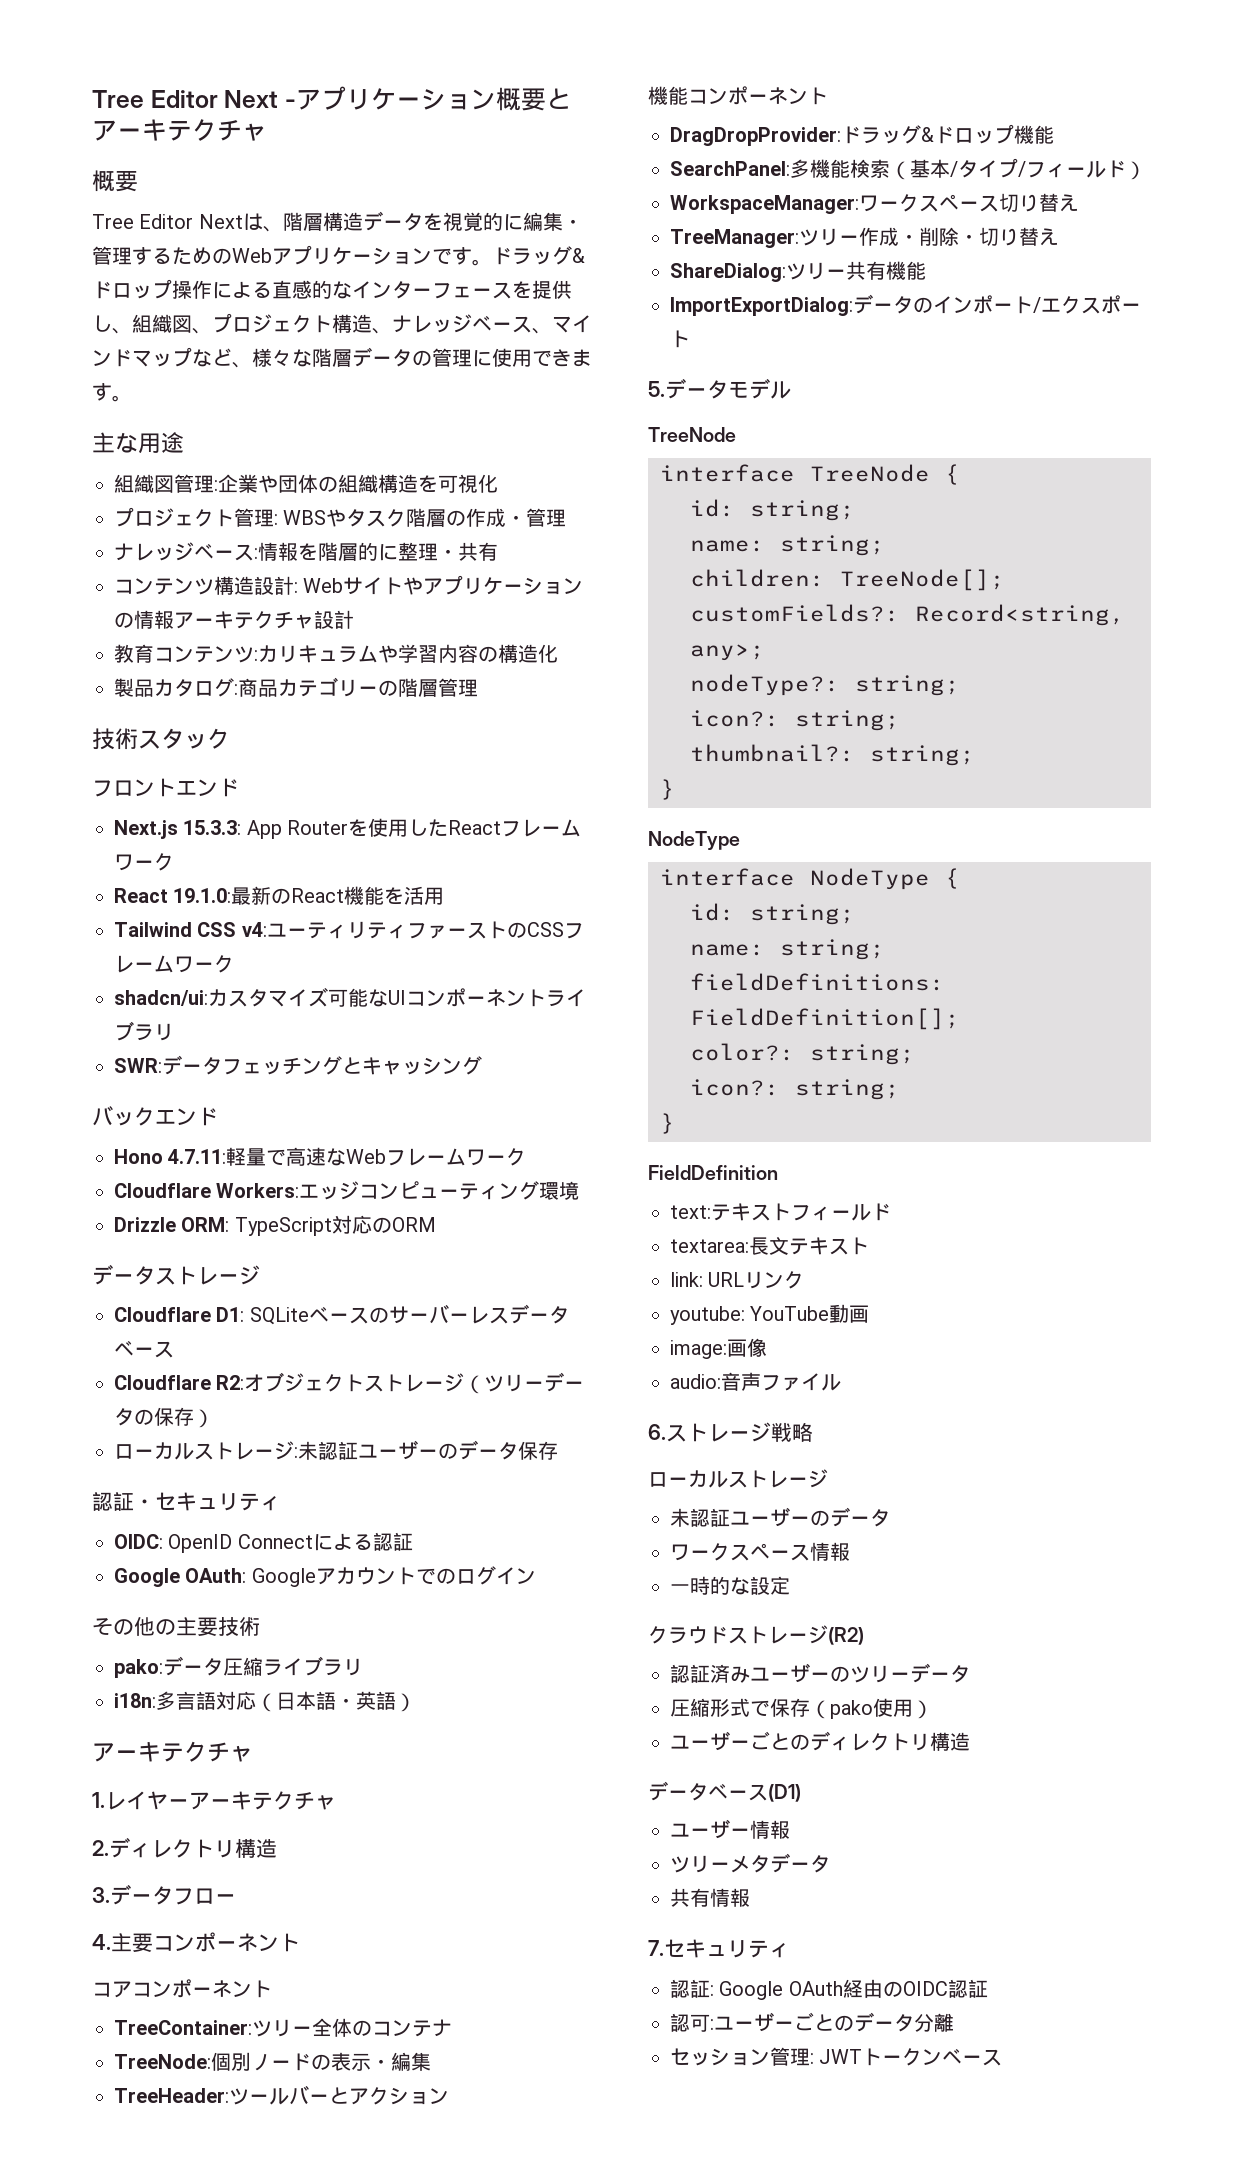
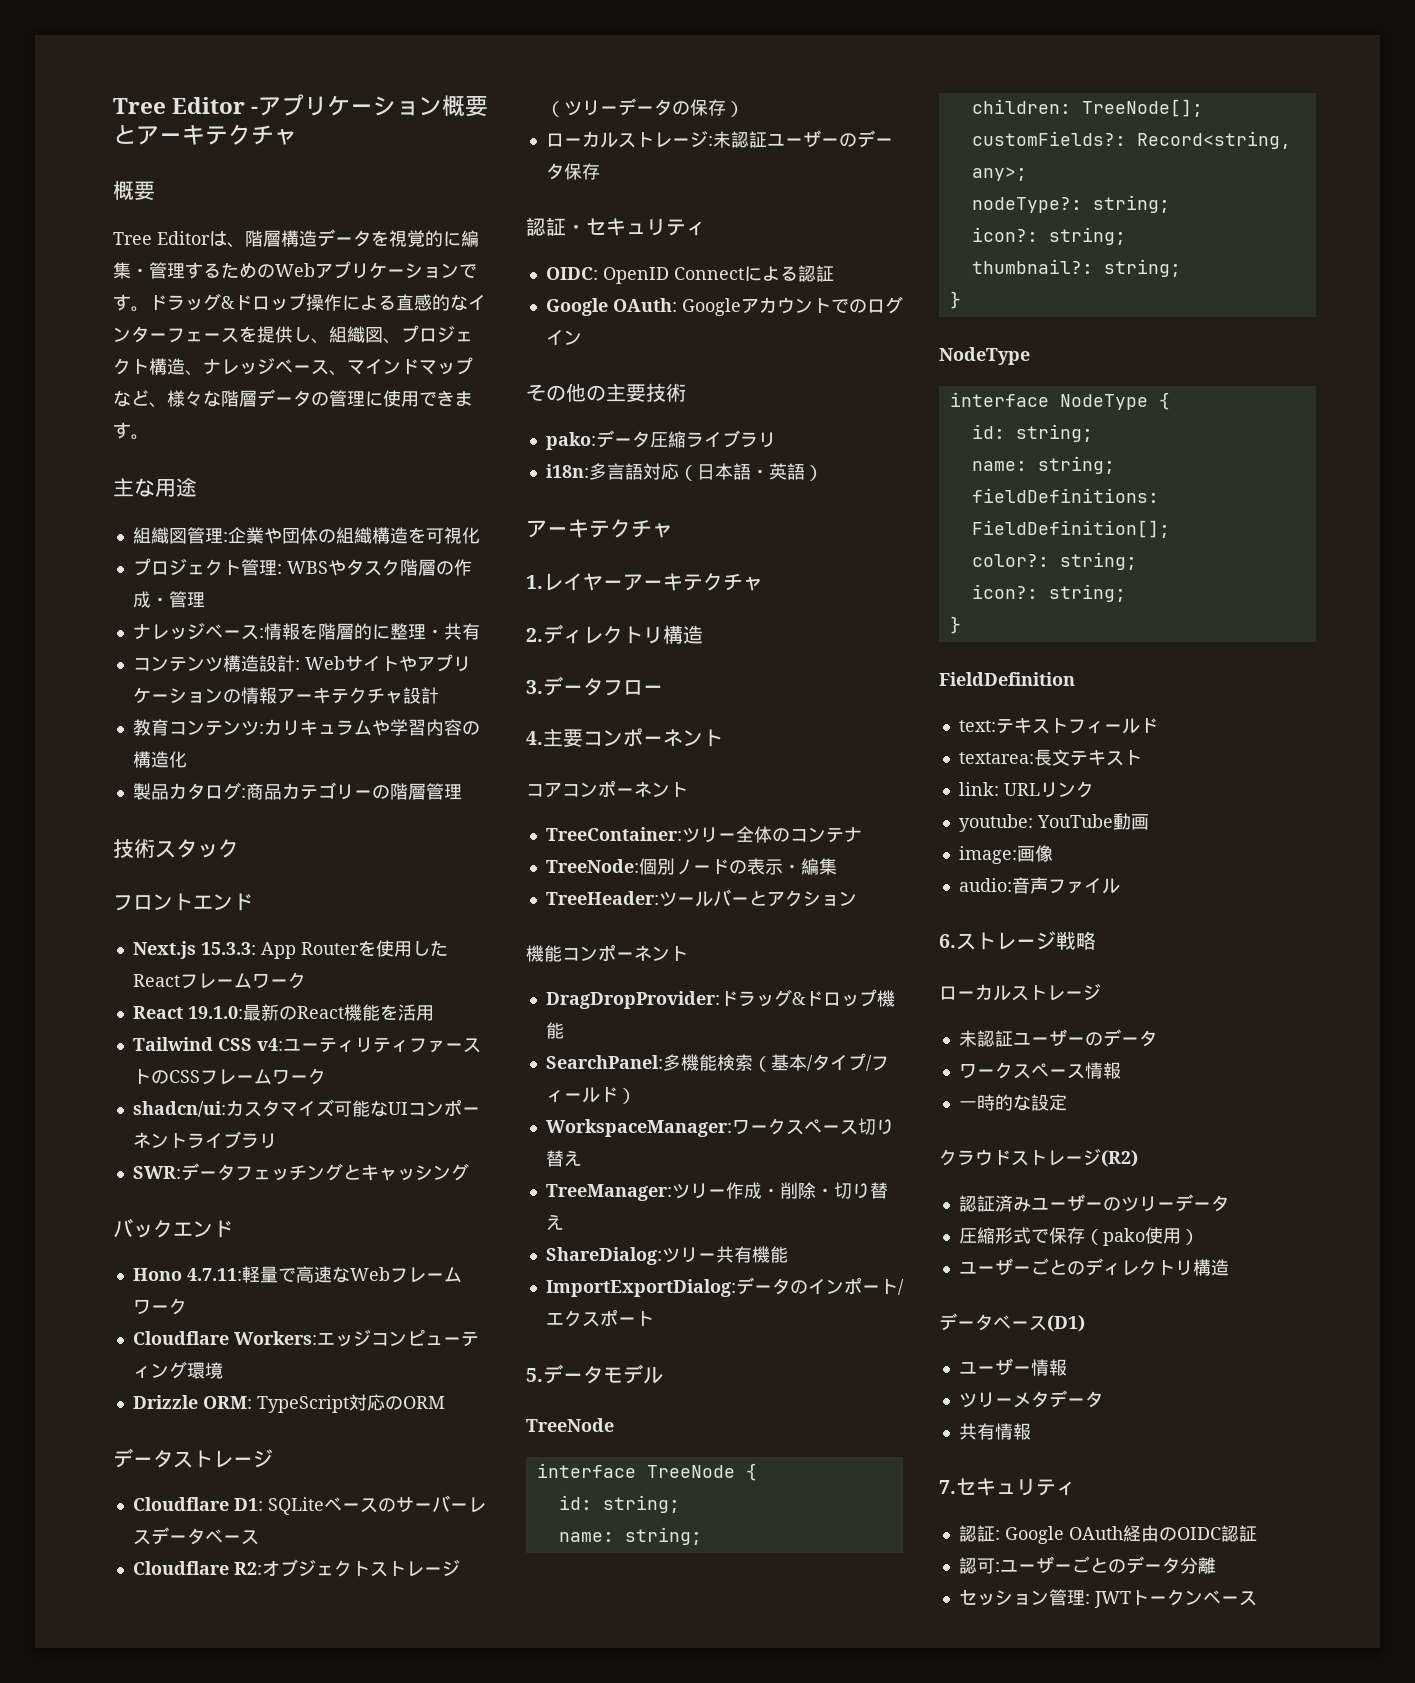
- Tree Editor Next -アプリケーション概要とアーキテクチャ
+ Tree Editor -アプリケーション概要とアーキテクチャ
- Tree Editor Nextは、階層構造データを視覚的に編集・管理するためのWebアプリケーションです。
+ Tree Editorは、階層構造データを視覚的に編集・管理するためのWebアプリケーションです。

